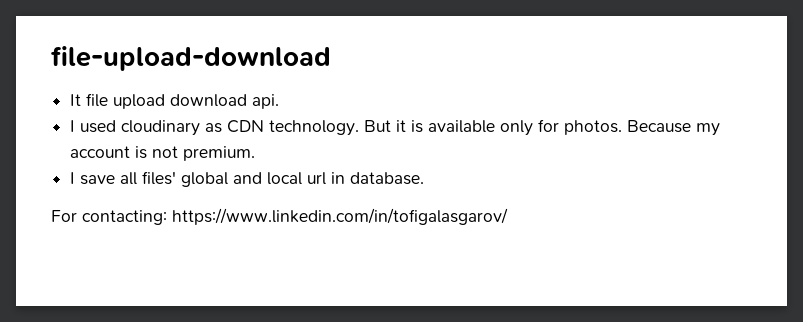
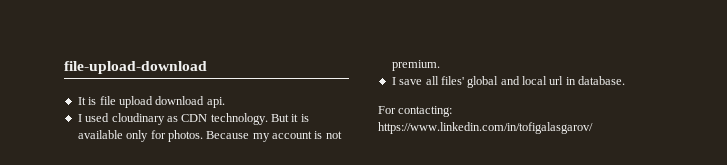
- It file upload download api.
+ It is file upload download api.

